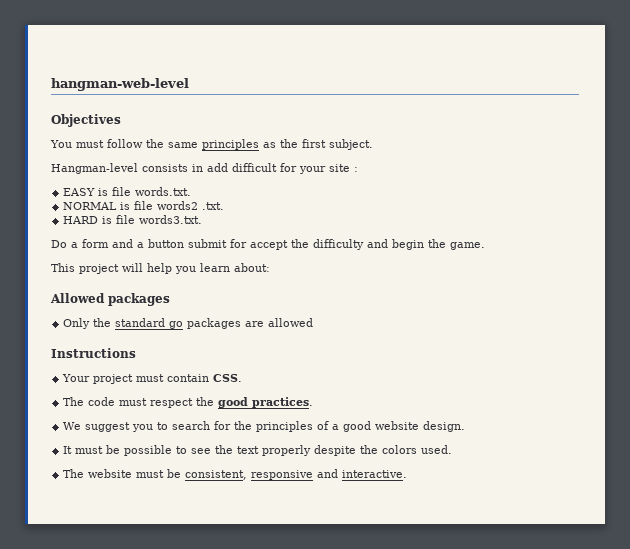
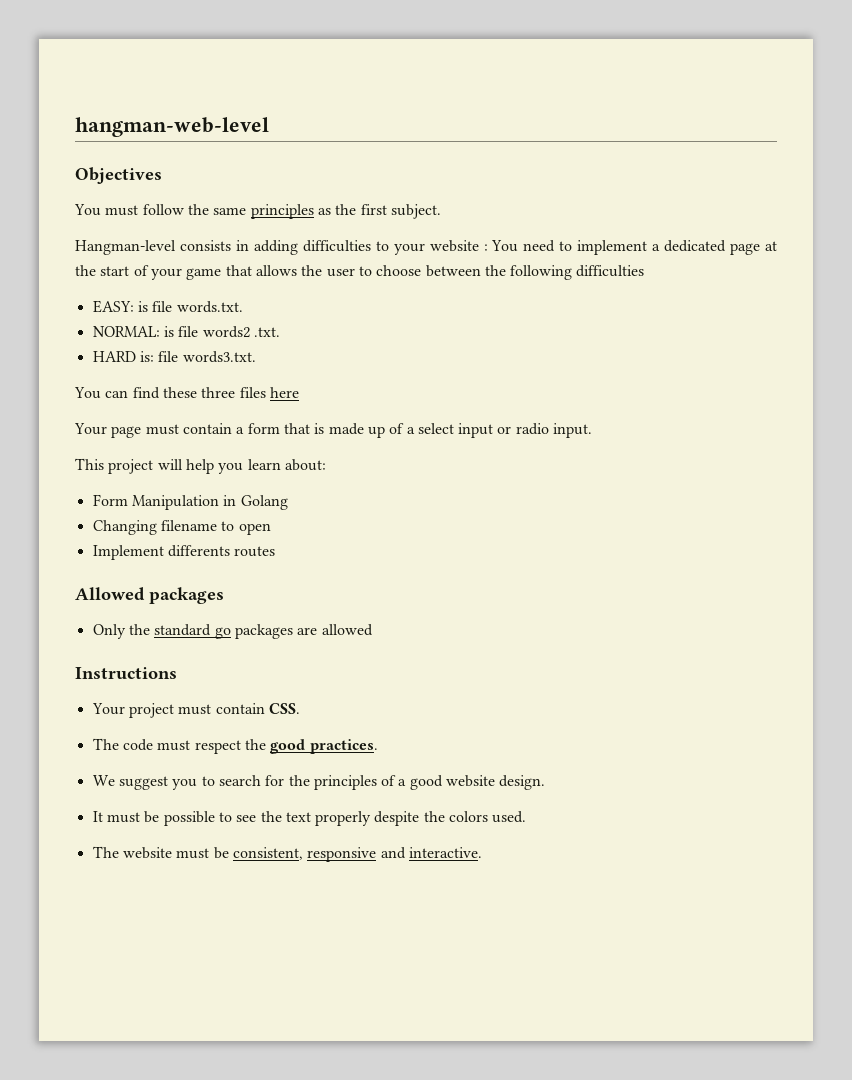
- Hangman-level consists in add difficult for your site :
- EASY is file words.txt.
+ Hangman-level consists in adding difficulties to your website : You need to implement a dedicated page at the start of your game that allows the user to choose between the following difficulties
+ EASY: is file words.txt.
- NORMAL is file words2 .txt.
+ NORMAL: is file words2 .txt.
- HARD is file words3.txt.
+ HARD is: file words3.txt.
- Do a form and a button submit for accept the difficulty and begin the game.
+ You can find these three files here
+ Your page must contain a form that is made up of a select input or radio input.
+ Form Manipulation in Golang
+ Changing filename to open
+ Implement differents routes

